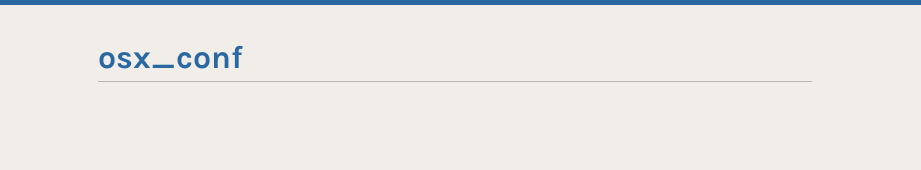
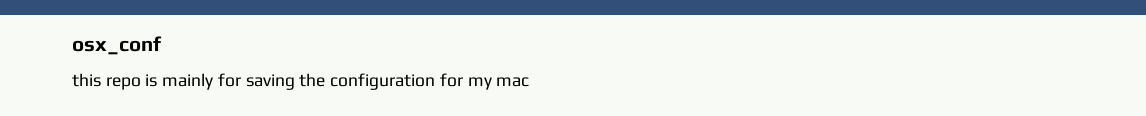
+ this repo is mainly for saving the configuration for my mac

